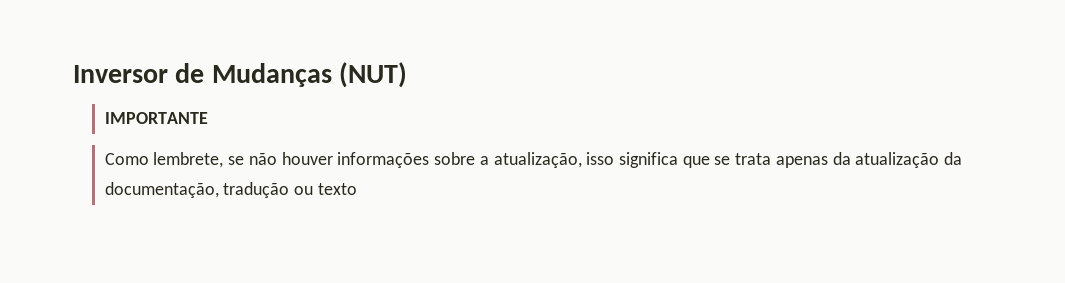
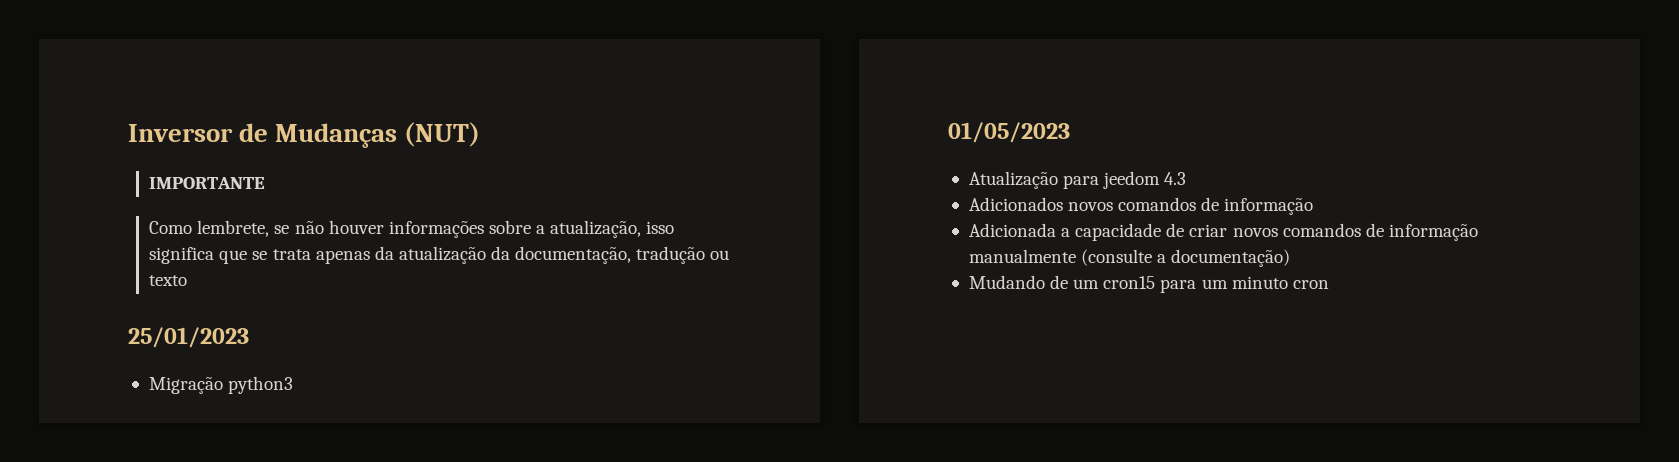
+ 25/01/2023
+ Migração python3
+ 01/05/2023
+ Atualização para jeedom 4.3
+ Adicionados novos comandos de informação
+ Adicionada a capacidade de criar novos comandos de informação manualmente (consulte a documentação)
+ Mudando de um cron15 para um minuto cron

